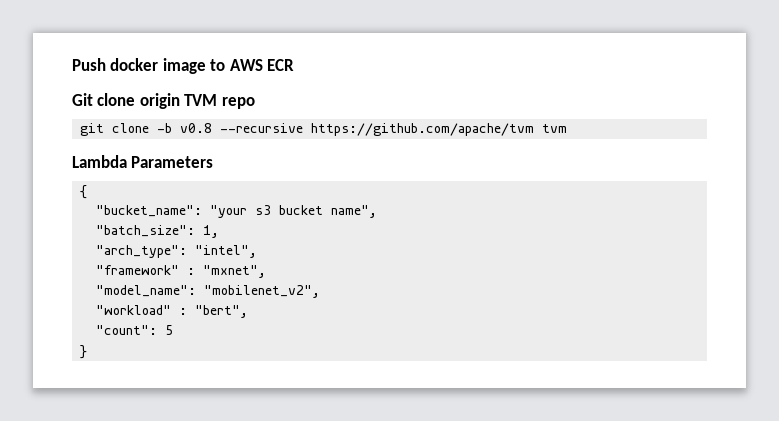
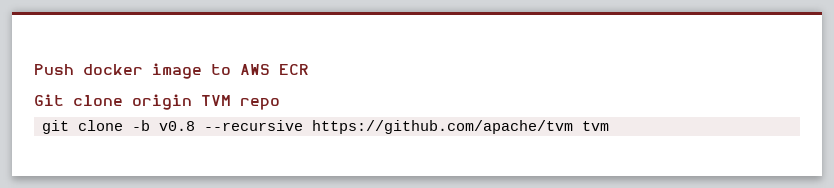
- Lambda Parameters
- {
- "bucket_name": "your s3 bucket name",
- "batch_size": 1,
- "arch_type": "intel",
- "framework" : "mxnet",
- "model_name": "mobilenet_v2",
- "workload" : "bert",
- "count": 5
- }

